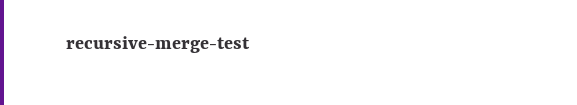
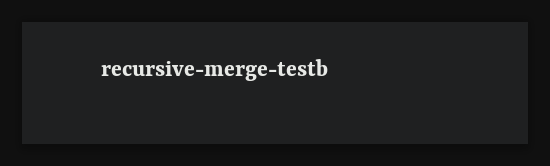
- recursive-merge-test
+ recursive-merge-testb

